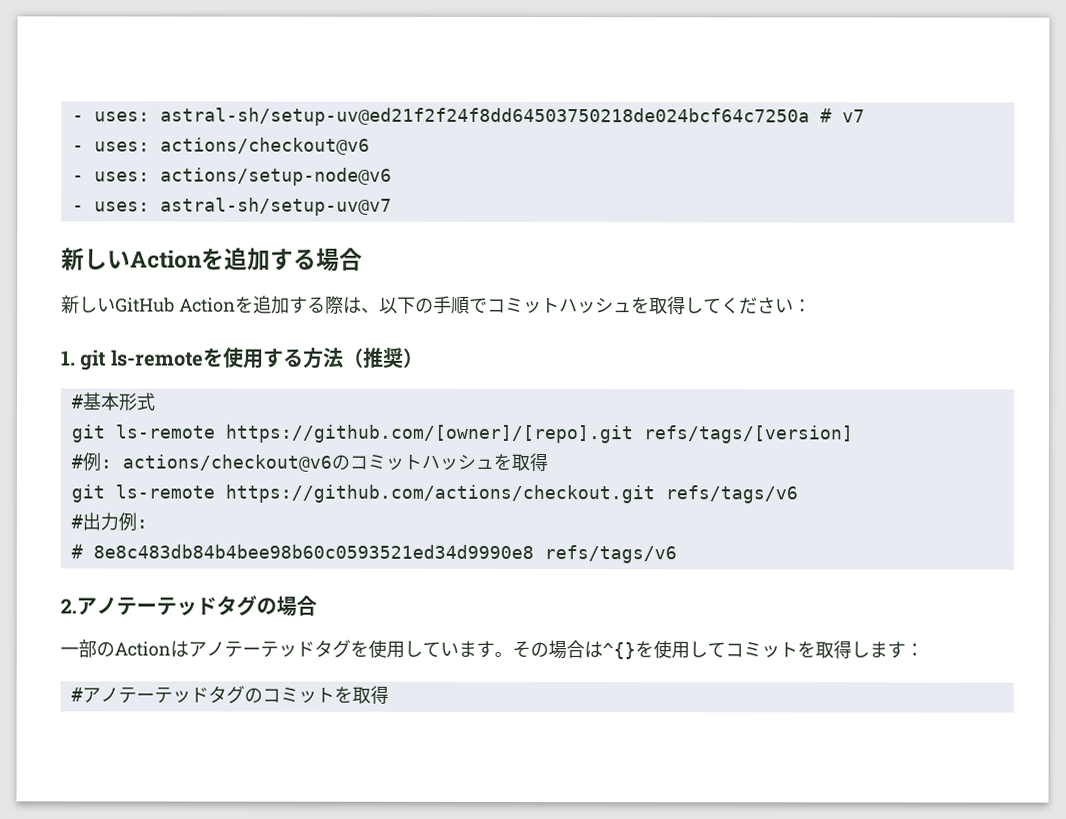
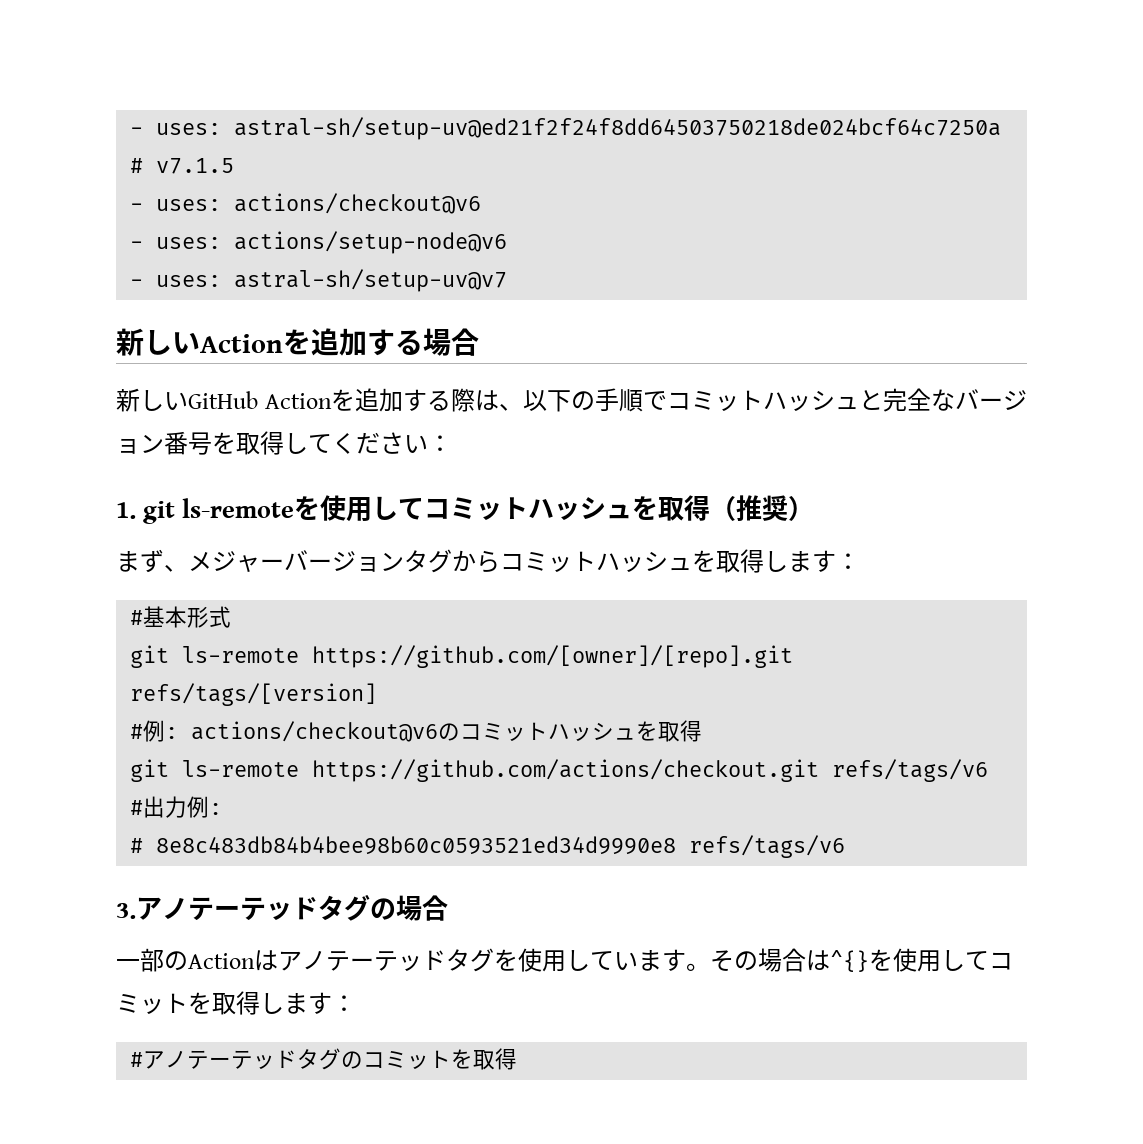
- - uses: astral-sh/setup-uv@ed21f2f24f8dd64503750218de024bcf64c7250a # v7
+ - uses: astral-sh/setup-uv@ed21f2f24f8dd64503750218de024bcf64c7250a # v7.1.5
- 新しいGitHub Actionを追加する際は、以下の手順でコミットハッシュを取得してください：
+ 新しいGitHub Actionを追加する際は、以下の手順でコミットハッシュと完全なバージョン番号を取得してください：
- 1. git ls-remoteを使用する方法（推奨）
+ 1. git ls-remoteを使用してコミットハッシュを取得（推奨）
+ まず、メジャーバージョンタグからコミットハッシュを取得します：
- 2.アノテーテッドタグの場合
+ 3.アノテーテッドタグの場合

